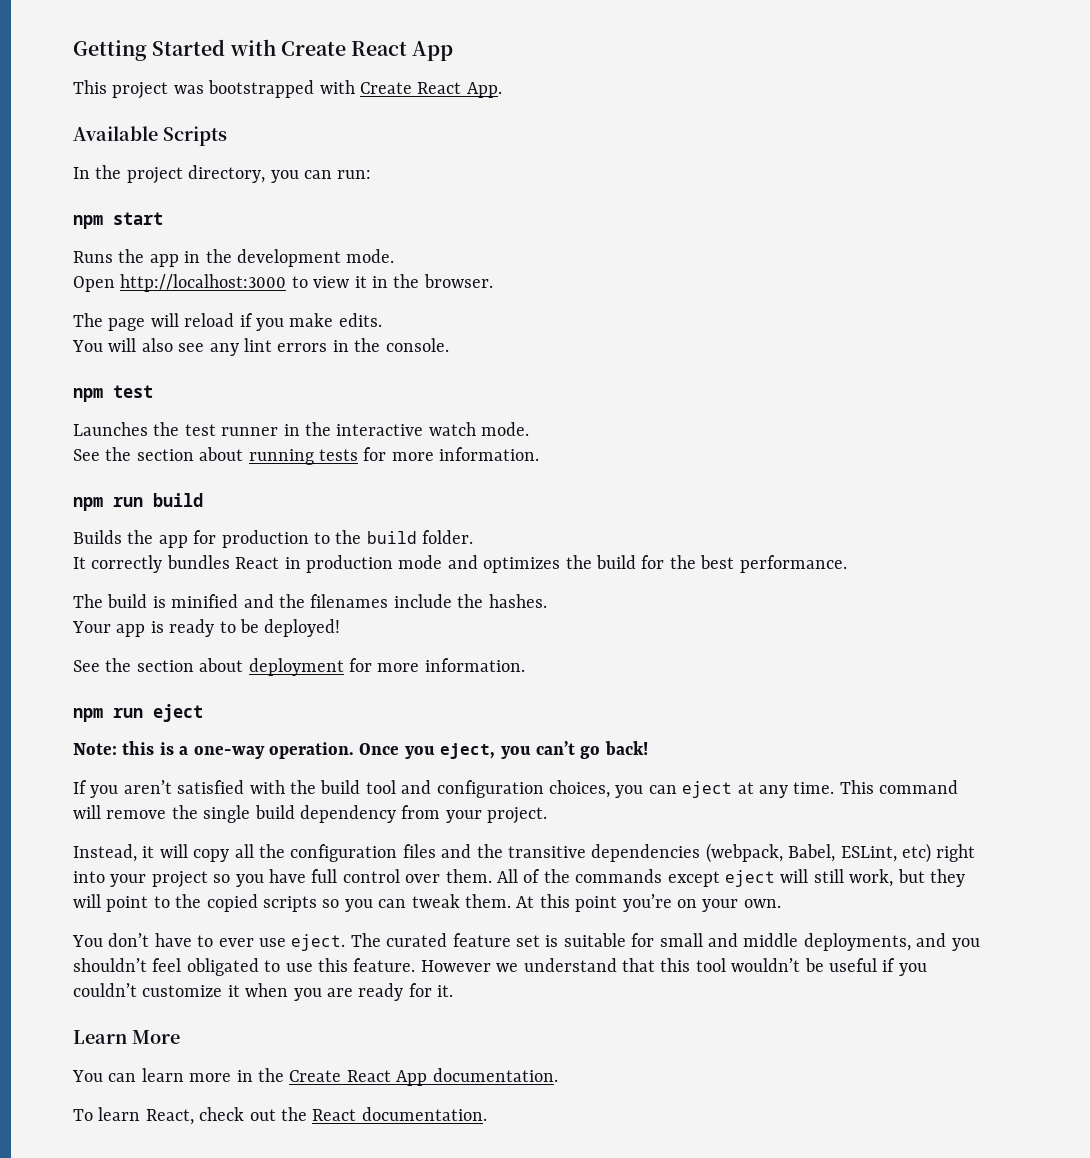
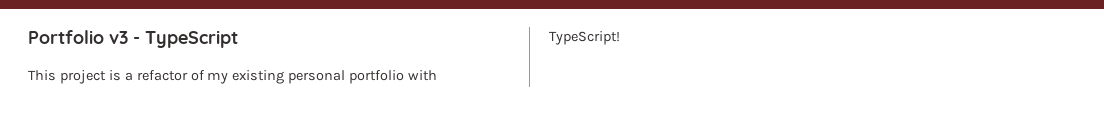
- Getting Started with Create React App
- This project was bootstrapped with Create React App.
- Available Scripts
- In the project directory, you can run:
- npm start
- Runs the app in the development mode.
- Open http://localhost:3000 to view it in the browser.
- The page will reload if you make edits.
- You will also see any lint errors in the console.
- npm test
- Launches the test runner in the interactive watch mode.
- See the section about running tests for more information.
- npm run build
- Builds the app for production to the build folder.
- It correctly bundles React in production mode and optimizes the build for the best performance.
- The build is minified and the filenames include the hashes.
- Your app is ready to be deployed!
- See the section about deployment for more information.
- npm run eject
- Note: this is a one-way operation. Once you eject, you can’t go back!
- If you aren’t satisfied with the build tool and configuration choices, you can eject at any time. This command will remove the single build dependency from your project.
- Instead, it will copy all the configuration files and the transitive dependencies (webpack, Babel, ESLint, etc) right into your project so you have full control over them. All of the commands except eject will still work, but they will point to the copied scripts so you can tweak them. At this point you’re on your own.
- You don’t have to ever use eject. The curated feature set is suitable for small and middle deployments, and you shouldn’t feel obligated to use this feature. However we understand that this tool wouldn’t be useful if you couldn’t customize it when you are ready for it.
- Learn More
- You can learn more in the Create React App documentation.
- To learn React, check out the React documentation.
+ Portfolio v3 - TypeScript
+ This project is a refactor of my existing personal portfolio with TypeScript!

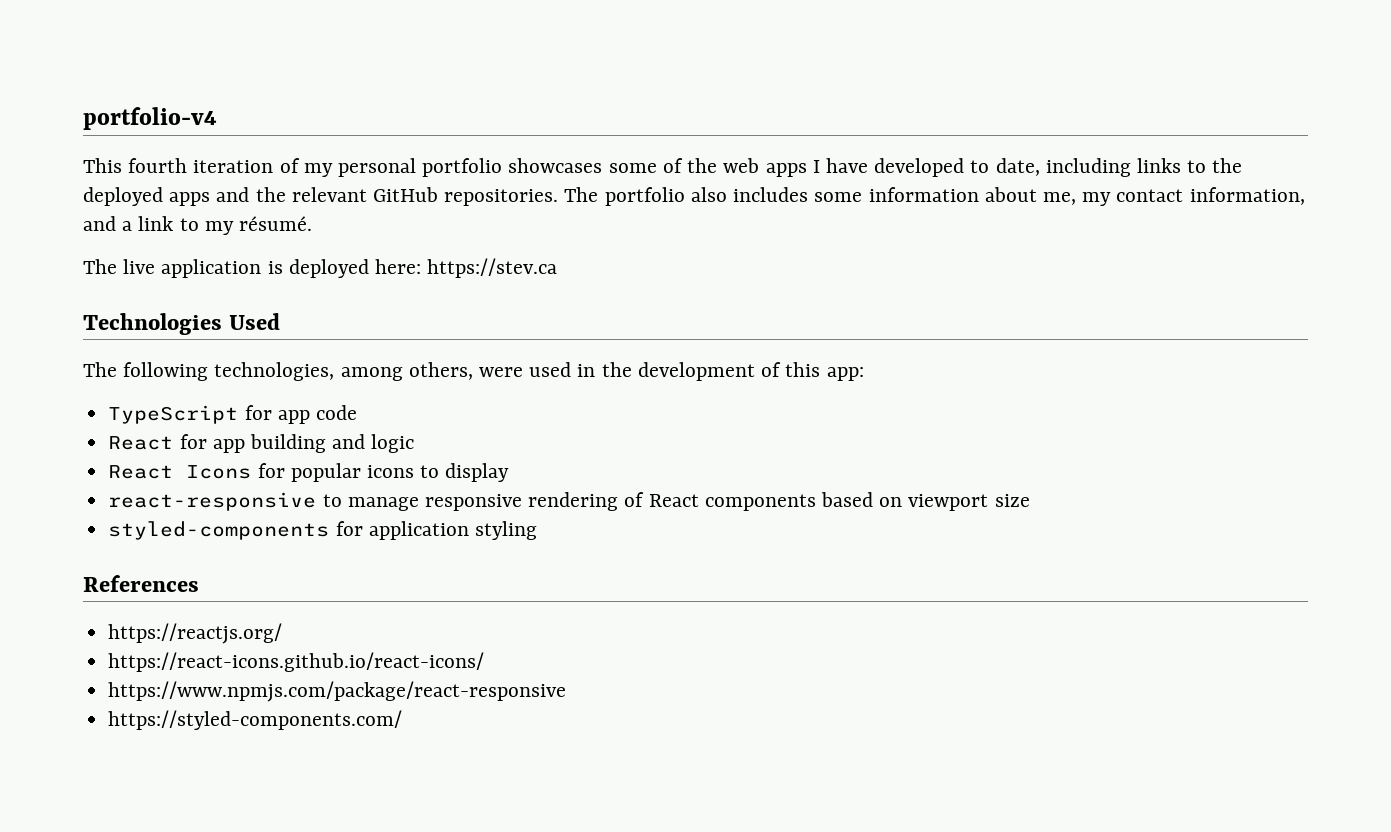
- Portfolio v3 - TypeScript
- This project is a refactor of my existing personal portfolio with TypeScript!
+ portfolio-v4
+ This fourth iteration of my personal portfolio showcases some of the web apps I have developed to date, including links to the deployed apps and the relevant GitHub repositories. The portfolio also includes some information about me, my contact information, and a link to my résumé.
+ The live application is deployed here: https://stev.ca
+ Technologies Used
+ The following technologies, among others, were used in the development of this app:
+ TypeScript for app code
+ React for app building and logic
+ React Icons for popular icons to display
+ react-responsive to manage responsive rendering of React components based on viewport size
+ styled-components for application styling
+ References
+ https://reactjs.org/
+ https://react-icons.github.io/react-icons/
+ https://www.npmjs.com/package/react-responsive
+ https://styled-components.com/

